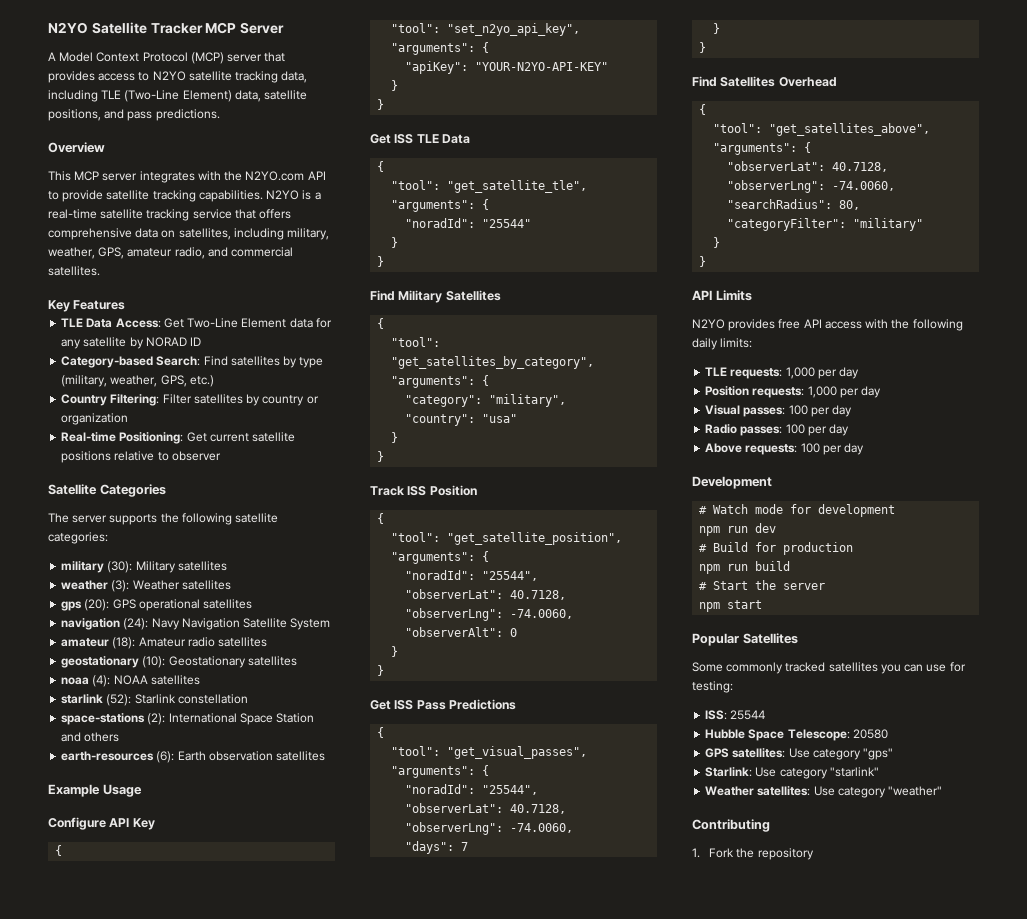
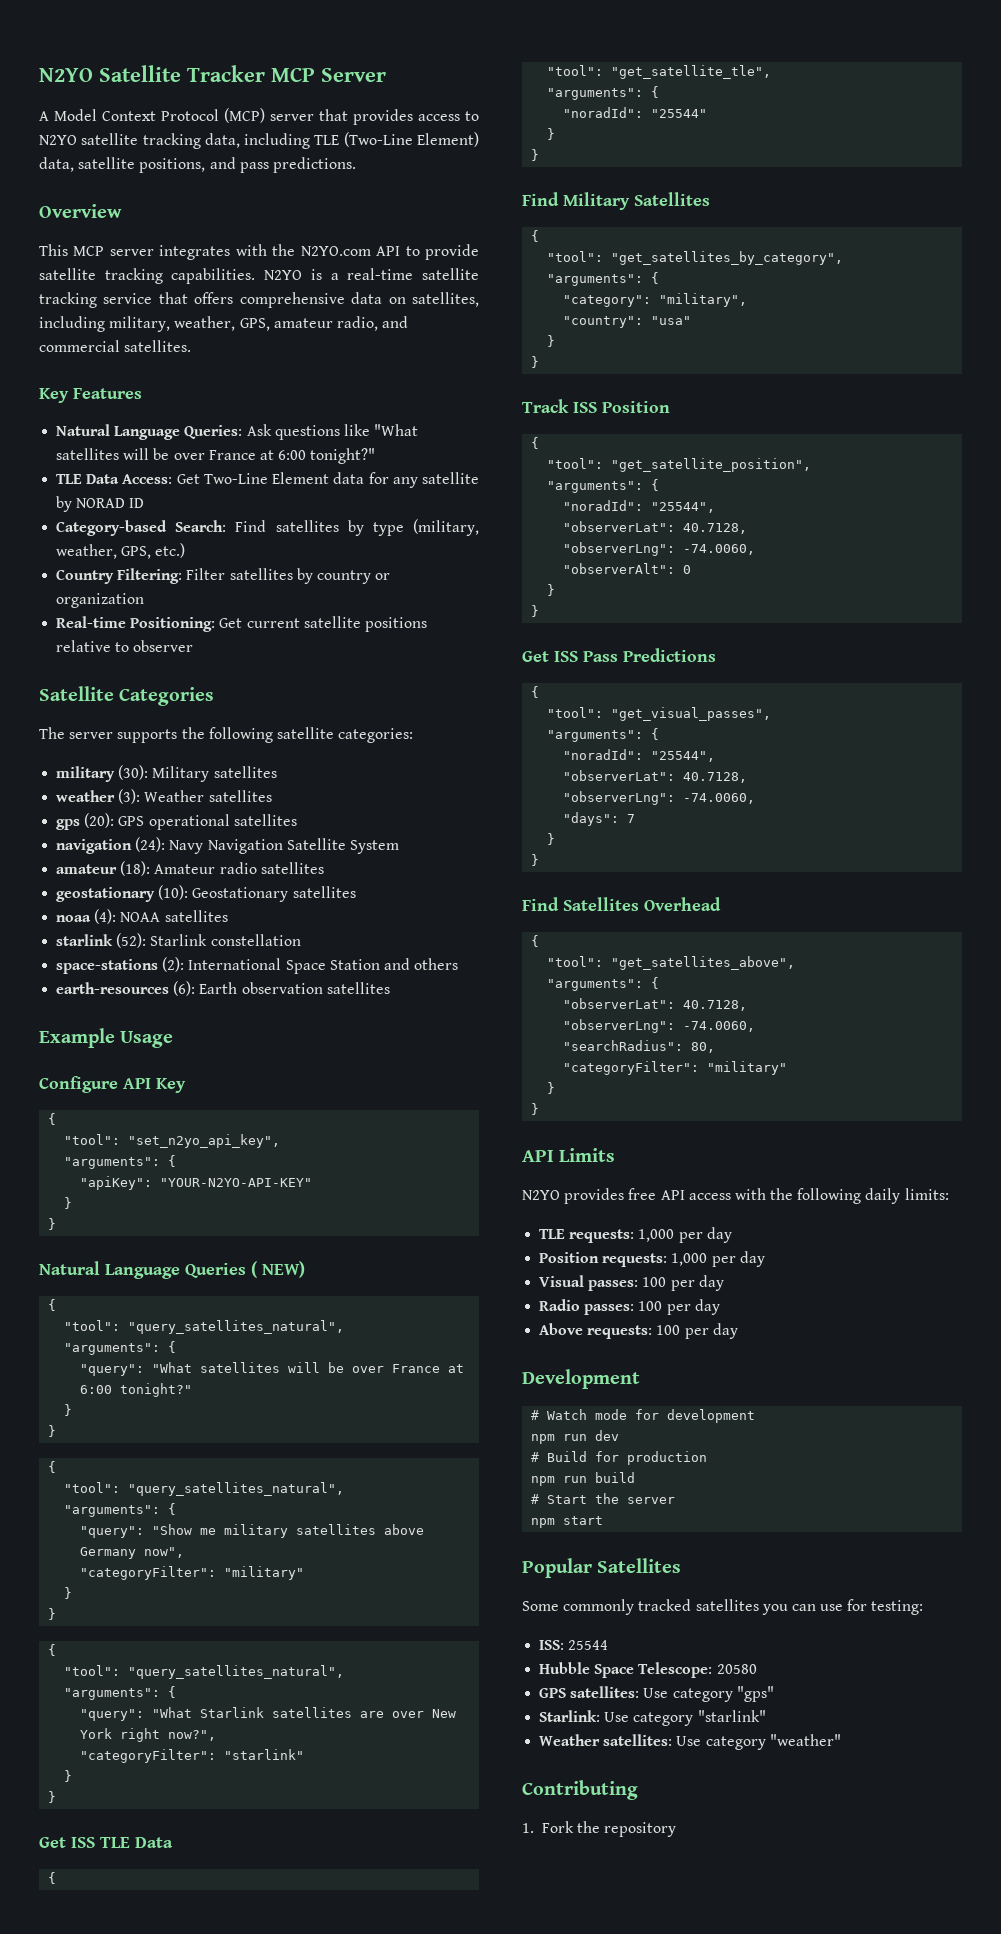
+ Natural Language Queries: Ask questions like "What satellites will be over France at 6:00 tonight?"
+ Natural Language Queries ( NEW)
+ {
+ "tool": "query_satellites_natural",
+ "arguments": {
+ "query": "What satellites will be over France at 6:00 tonight?"
+ }
+ }
+ {
+ "tool": "query_satellites_natural",
+ "arguments": {
+ "query": "Show me military satellites above Germany now",
+ "categoryFilter": "military"
+ }
+ }
+ {
+ "tool": "query_satellites_natural",
+ "arguments": {
+ "query": "What Starlink satellites are over New York right now?",
+ "categoryFilter": "starlink"
+ }
+ }

